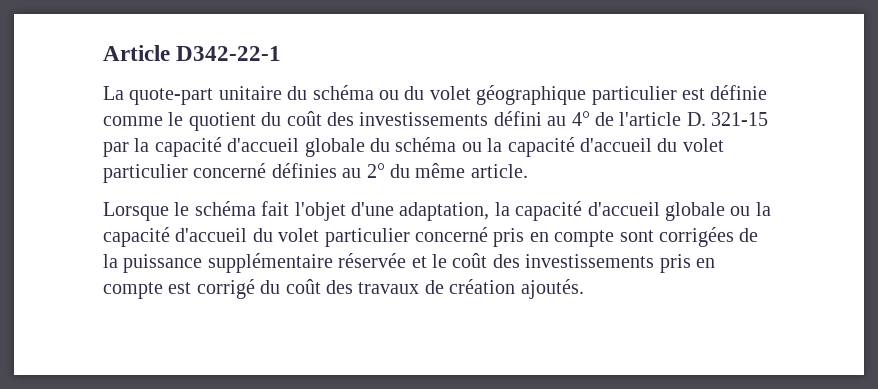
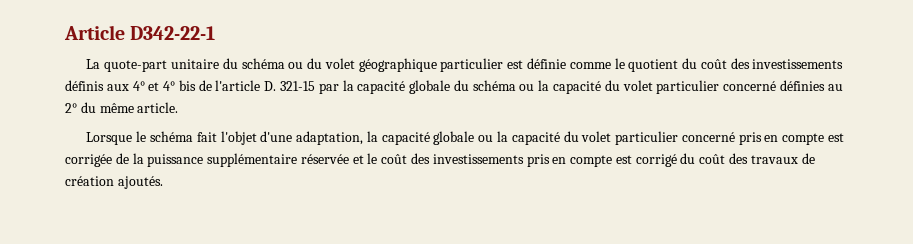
- La quote-part unitaire du schéma ou du volet géographique particulier est définie comme le quotient du coût des investissements défini au 4° de l'article D. 321-15 par la capacité d'accueil globale du schéma ou la capacité d'accueil du volet particulier concerné définies au 2° du même article.
+ La quote-part unitaire du schéma ou du volet géographique particulier est définie comme le quotient du coût des investissements définis aux 4° et 4° bis de l'article D. 321-15 par la capacité globale du schéma ou la capacité du volet particulier concerné définies au 2° du même article.
- Lorsque le schéma fait l'objet d'une adaptation, la capacité d'accueil globale ou la capacité d'accueil du volet particulier concerné pris en compte sont corrigées de la puissance supplémentaire réservée et le coût des investissements pris en compte est corrigé du coût des travaux de création ajoutés.
+ Lorsque le schéma fait l'objet d'une adaptation, la capacité globale ou la capacité du volet particulier concerné pris en compte est corrigée de la puissance supplémentaire réservée et le coût des investissements pris en compte est corrigé du coût des travaux de création ajoutés.

